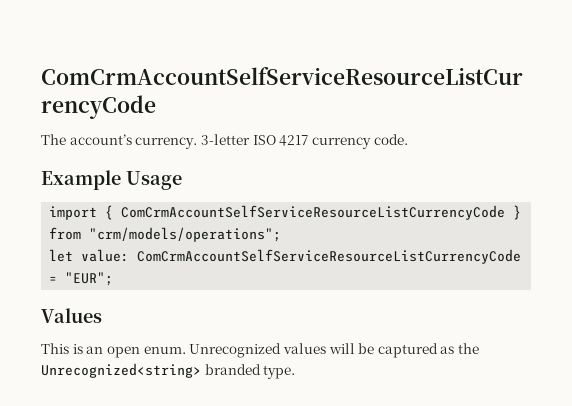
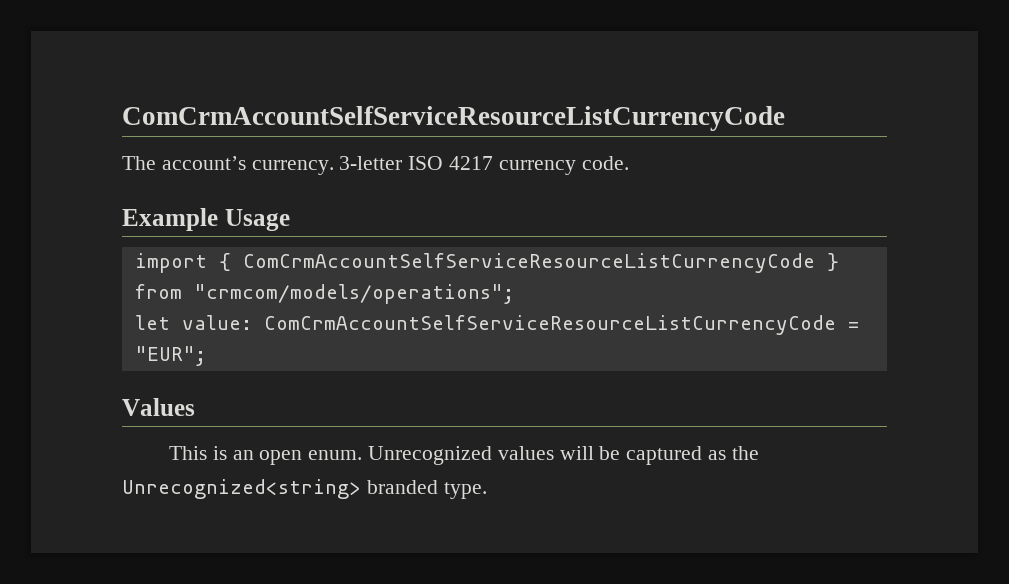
- import { ComCrmAccountSelfServiceResourceListCurrencyCode } from "crm/models/operations";
+ import { ComCrmAccountSelfServiceResourceListCurrencyCode } from "crmcom/models/operations";

